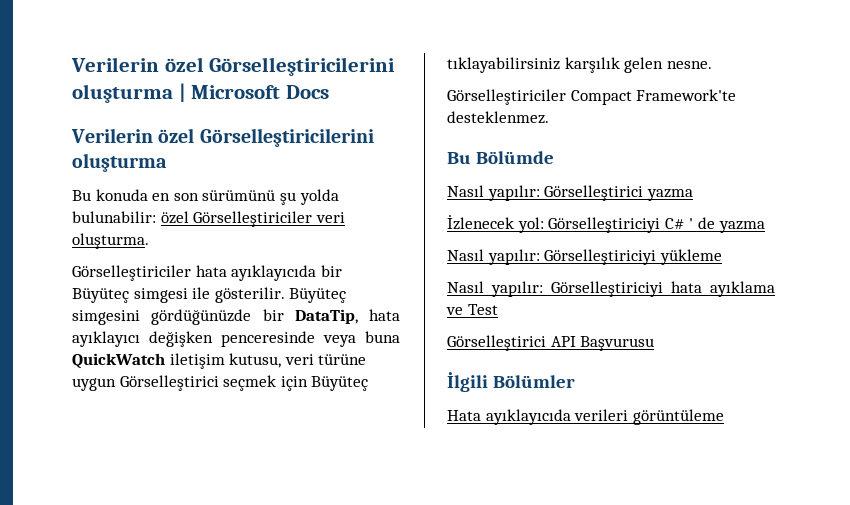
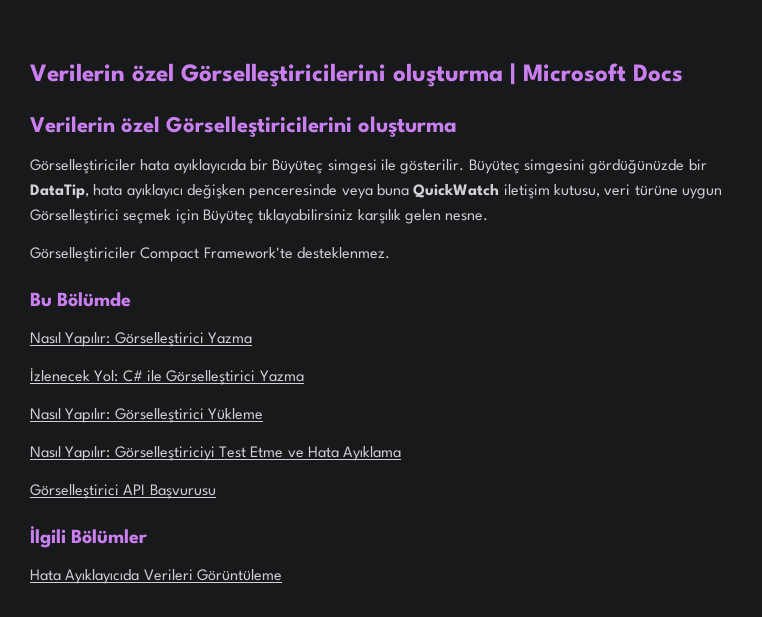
- Bu konuda en son sürümünü şu yolda bulunabilir: özel Görselleştiriciler veri oluşturma.
- Nasıl yapılır: Görselleştirici yazma
- İzlenecek yol: Görselleştiriciyi C# ' de yazma
- Nasıl yapılır: Görselleştiriciyi yükleme
- Nasıl yapılır: Görselleştiriciyi hata ayıklama ve Test
+ Nasıl Yapılır: Görselleştirici Yazma
+ İzlenecek Yol: C# ile Görselleştirici Yazma
+ Nasıl Yapılır: Görselleştirici Yükleme
+ Nasıl Yapılır: Görselleştiriciyi Test Etme ve Hata Ayıklama
- Hata ayıklayıcıda verileri görüntüleme
+ Hata Ayıklayıcıda Verileri Görüntüleme

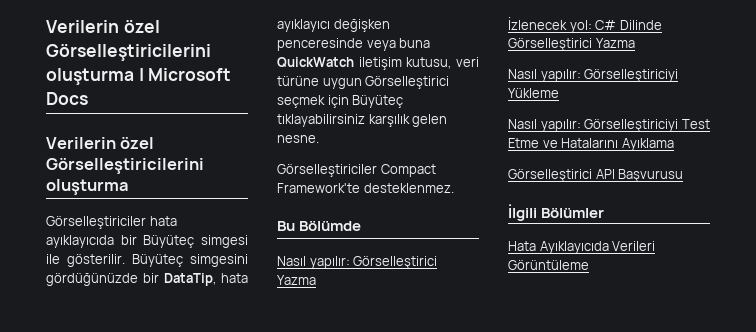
- Nasıl Yapılır: Görselleştirici Yazma
+ Nasıl yapılır: Görselleştirici Yazma
- İzlenecek Yol: C# ile Görselleştirici Yazma
+ İzlenecek yol: C# Dilinde Görselleştirici Yazma
- Nasıl Yapılır: Görselleştirici Yükleme
+ Nasıl yapılır: Görselleştiriciyi Yükleme
- Nasıl Yapılır: Görselleştiriciyi Test Etme ve Hata Ayıklama
+ Nasıl yapılır: Görselleştiriciyi Test Etme ve Hatalarını Ayıklama

